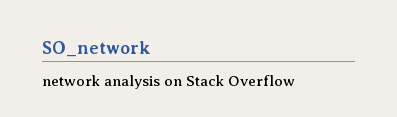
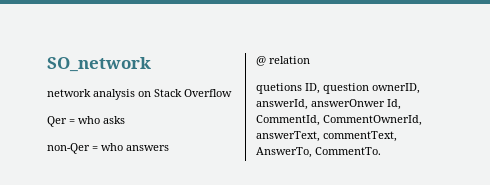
+ Qer = who asks
+ non-Qer = who answers
+ @ relation
+ quetions ID, question ownerID, answerId, answerOnwer Id, CommentId, CommentOwnerId, answerText, commentText, AnswerTo, CommentTo.

